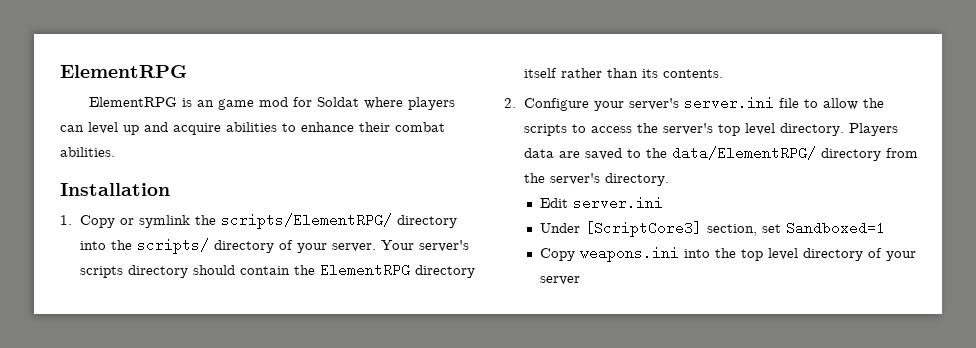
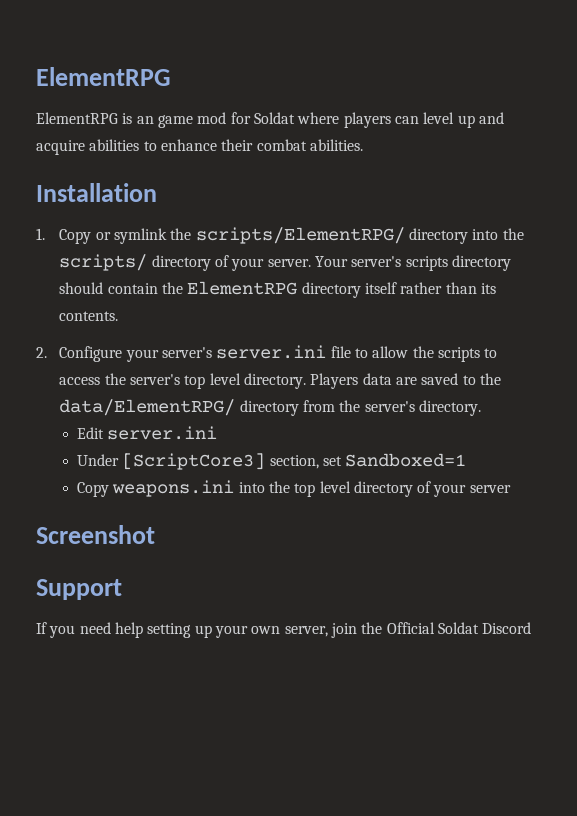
+ Screenshot
+ Support
+ If you need help setting up your own server, join the Official Soldat Discord

